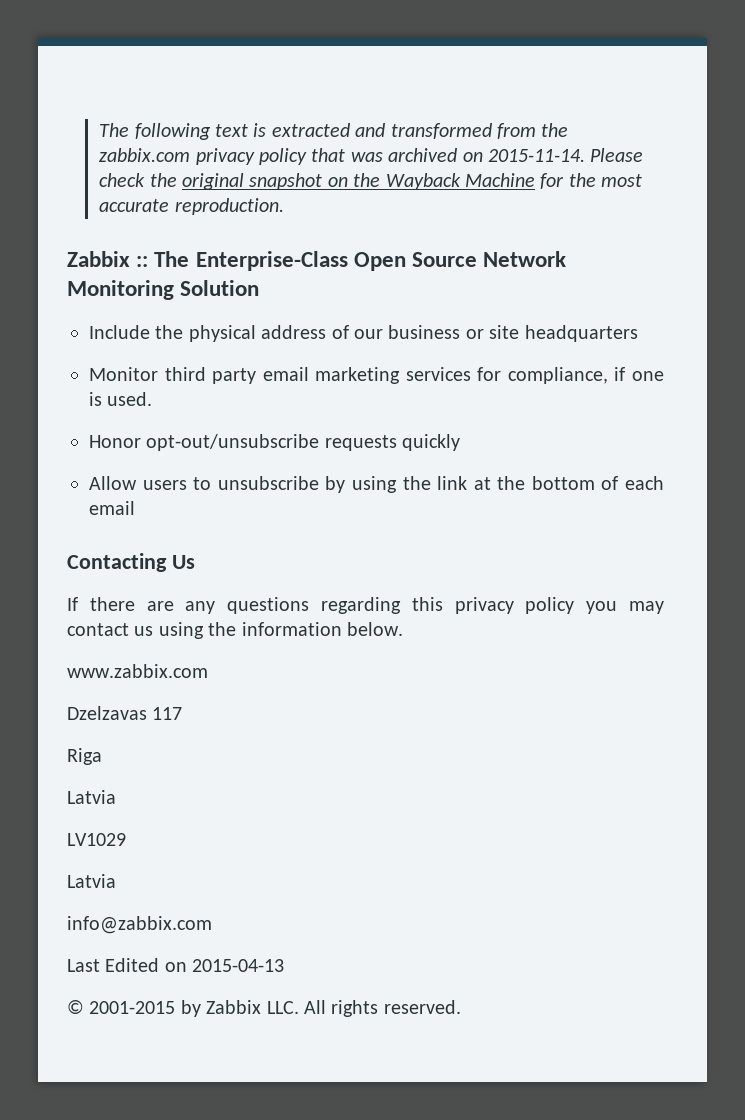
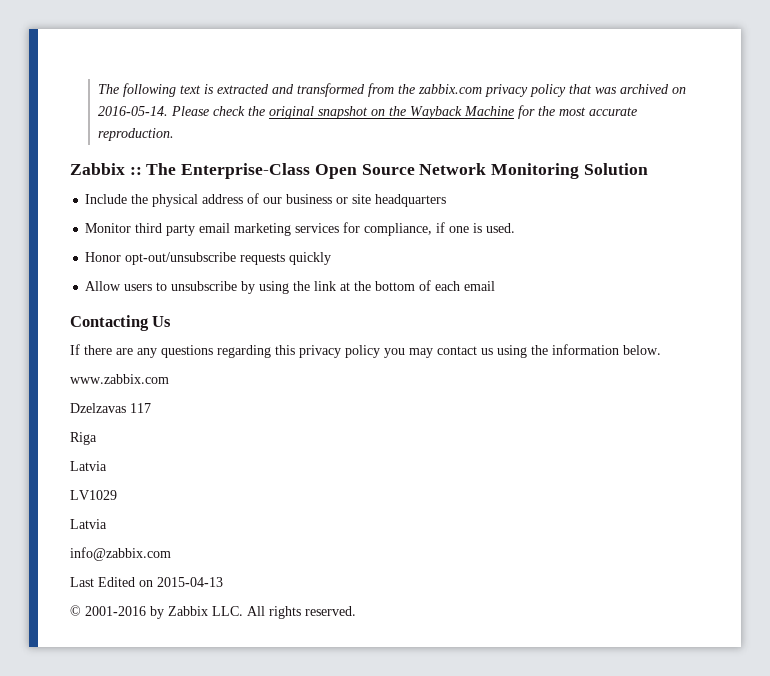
- The following text is extracted and transformed from the zabbix.com privacy policy that was archived on 2015-11-14.
+ The following text is extracted and transformed from the zabbix.com privacy policy that was archived on 2016-05-14.
- © 2001-2015 by Zabbix LLC. All rights reserved.
+ © 2001-2016 by Zabbix LLC. All rights reserved.

